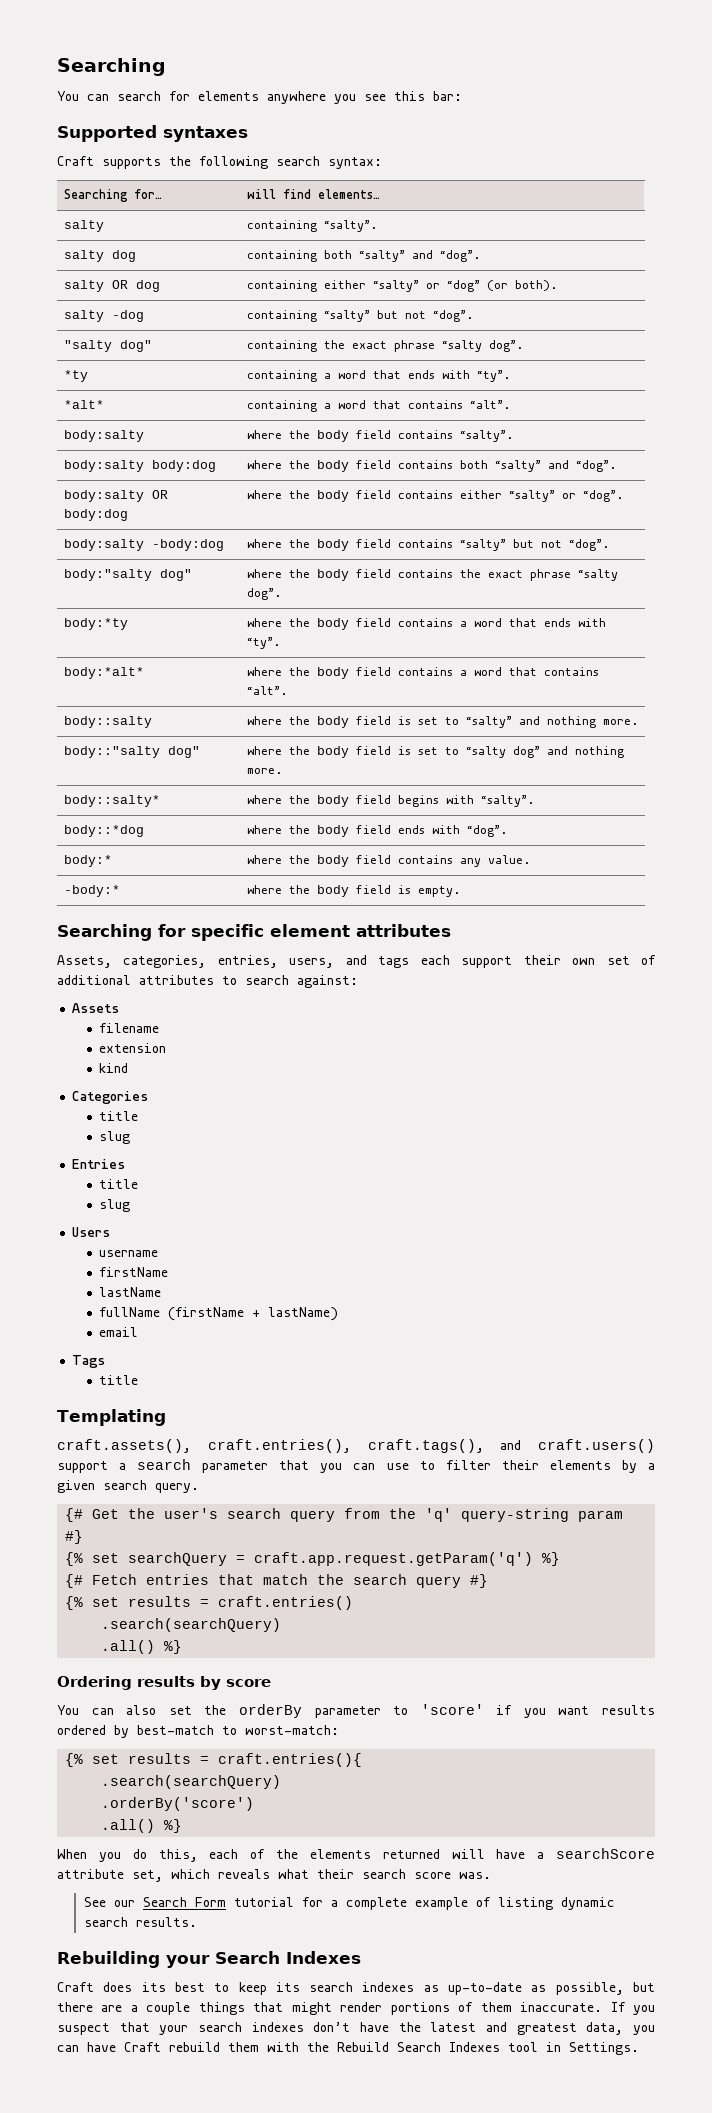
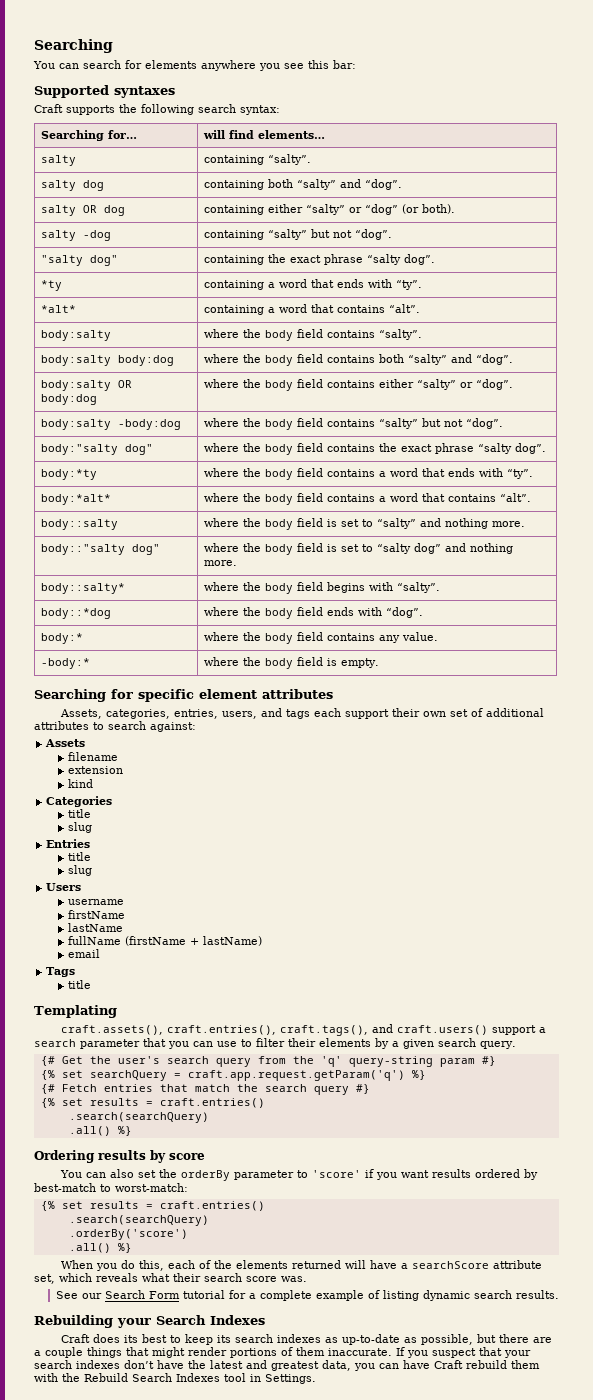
  You can also set the orderBy parameter to 'score' if you want results ordered by best-match to worst-match:
- {% set results = craft.entries(){
+ {% set results = craft.entries()

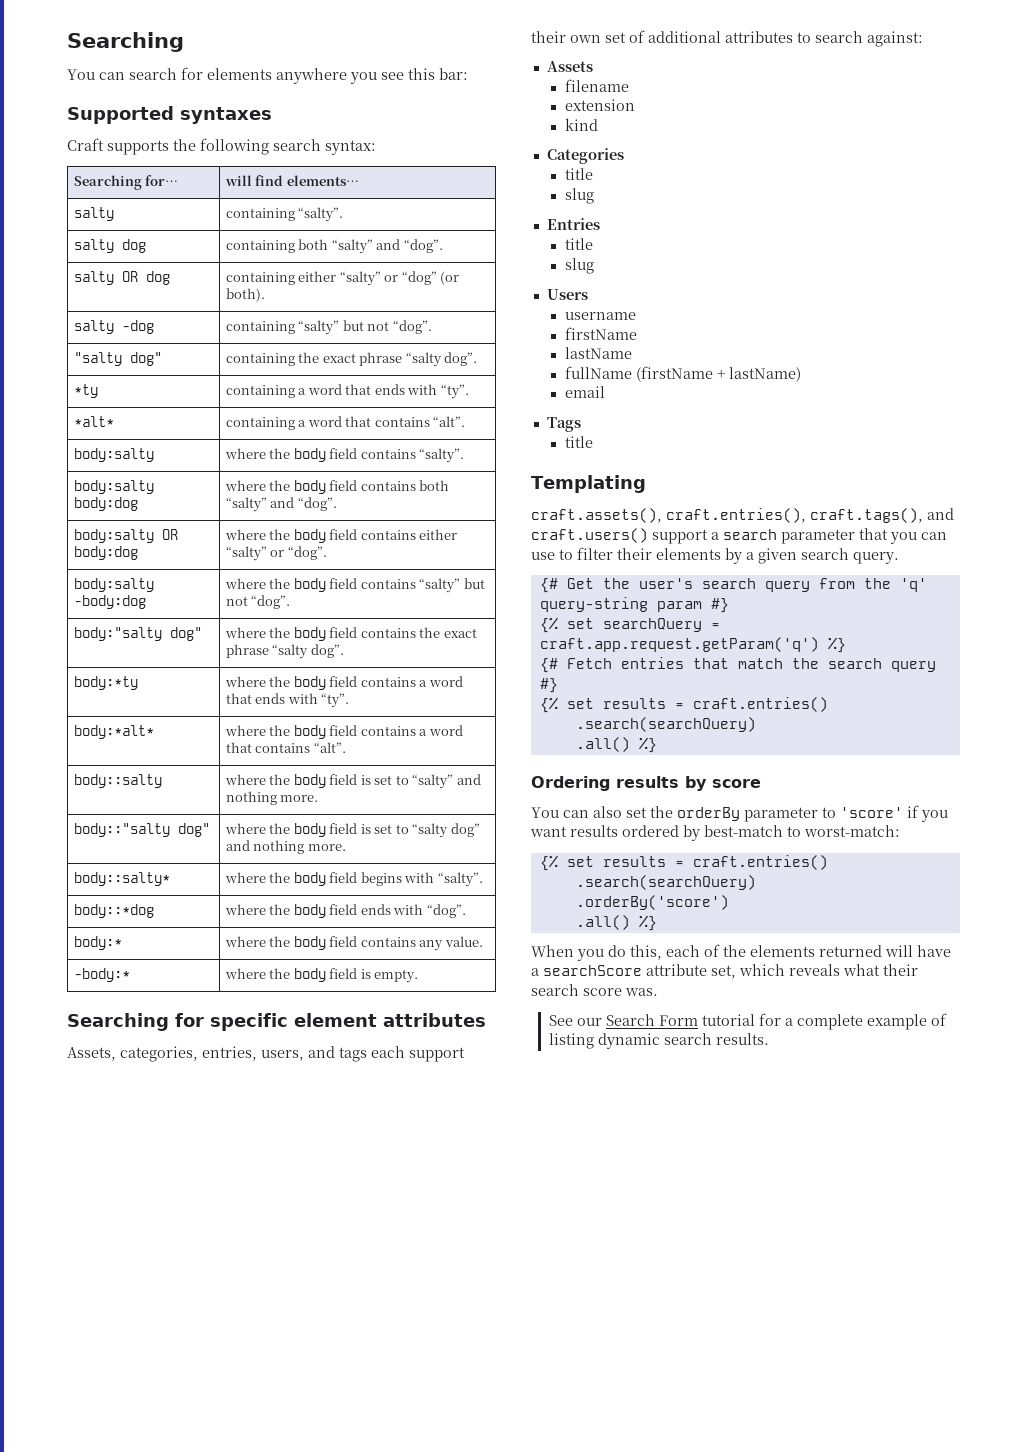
- Rebuilding your Search Indexes
- Craft does its best to keep its search indexes as up-to-date as possible, but there are a couple things that might render portions of them inaccurate. If you suspect that your search indexes don’t have the latest and greatest data, you can have Craft rebuild them with the Rebuild Search Indexes tool in Settings.

